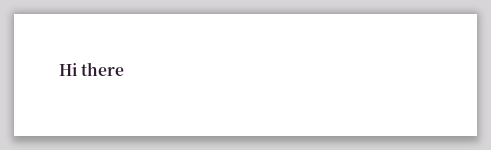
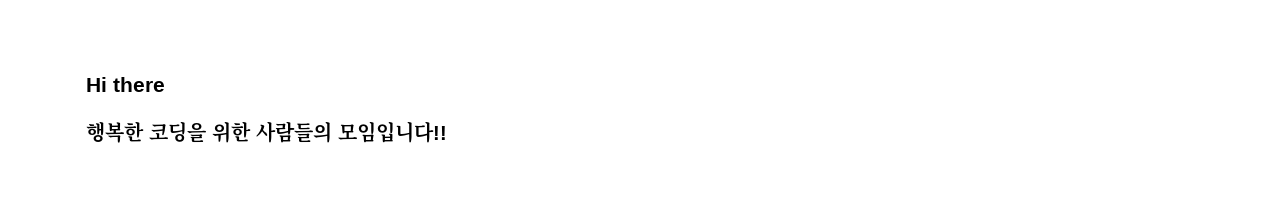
+ 행복한 코딩을 위한 사람들의 모임입니다!!

